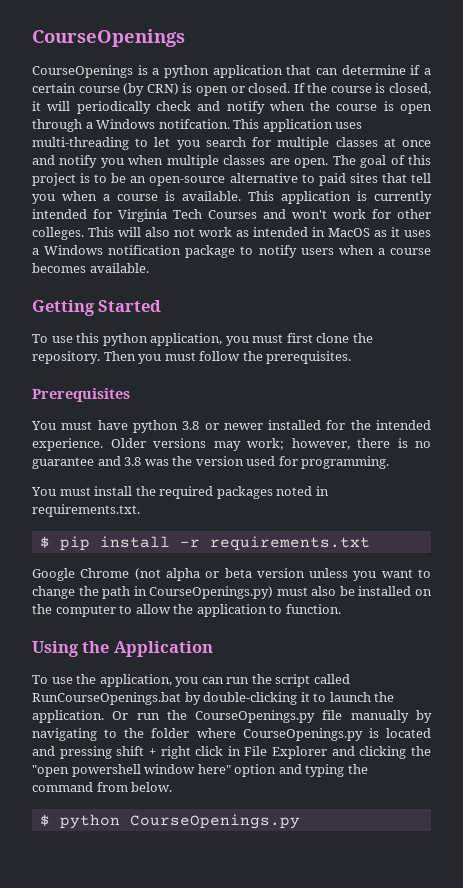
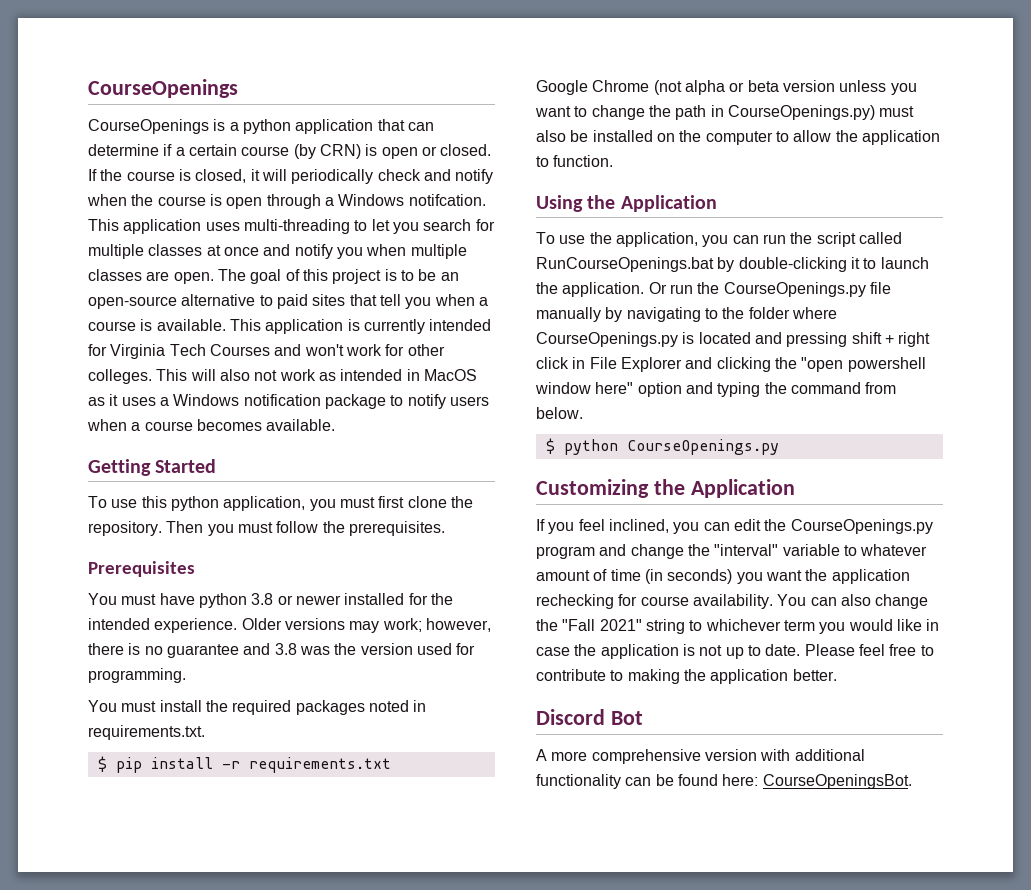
+ Customizing the Application
+ If you feel inclined, you can edit the CourseOpenings.py program and change the "interval" variable to whatever amount of time (in seconds) you want the application rechecking for course availability. You can also change the "Fall 2021" string to whichever term you would like in case the application is not up to date. Please feel free to contribute to making the application better.
+ Discord Bot
+ A more comprehensive version with additional functionality can be found here: CourseOpeningsBot.

